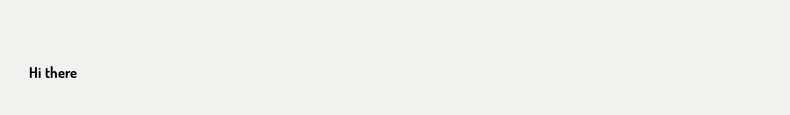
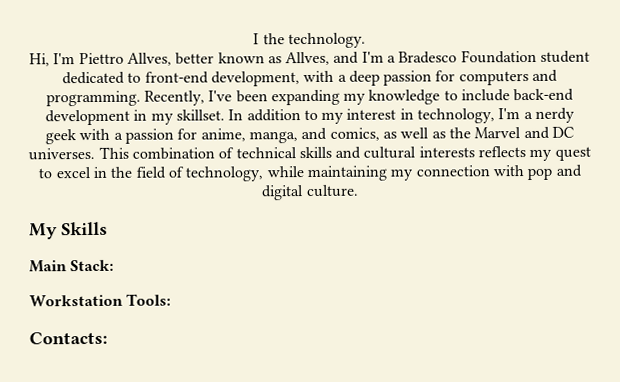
- Hi there
+ I the technology.
+ Hi, I'm Piettro Allves, better known as Allves, and I'm a Bradesco Foundation student dedicated to front-end development, with a deep passion for computers and programming. Recently, I've been expanding my knowledge to include back-end development in my skillset. In addition to my interest in technology, I'm a nerdy geek with a passion for anime, manga, and comics, as well as the Marvel and DC universes. This combination of technical skills and cultural interests reflects my quest to excel in the field of technology, while maintaining my connection with pop and digital culture.
+ My Skills
+ Main Stack:
+ Workstation Tools:
+ Contacts:

